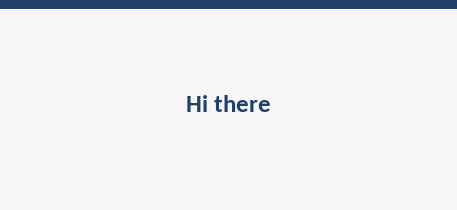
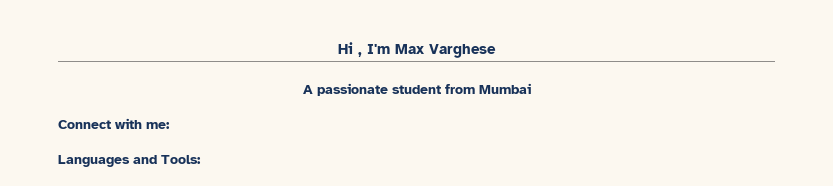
- Hi there
+ Hi , I'm Max Varghese
+ A passionate student from Mumbai
+ Connect with me:
+ Languages and Tools:

